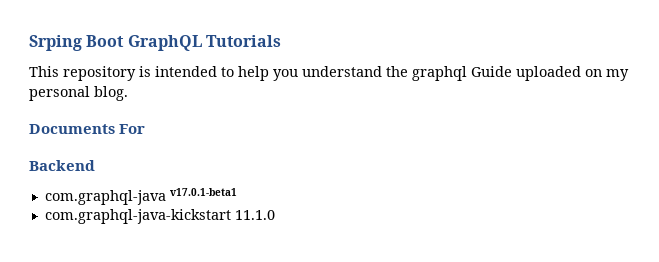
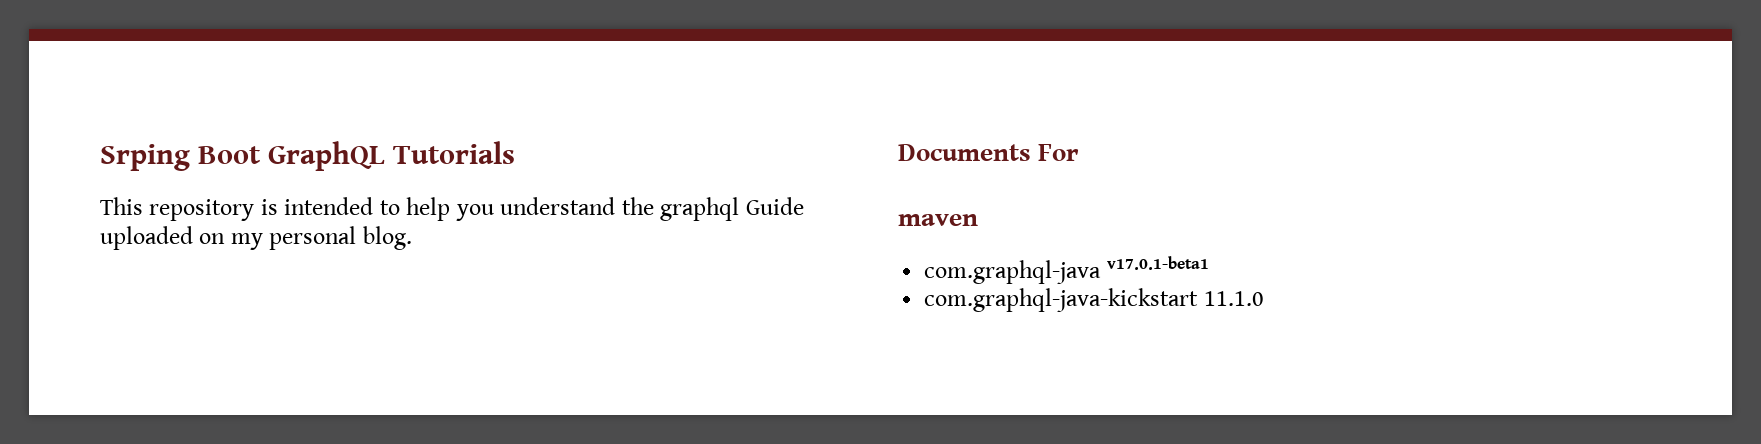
- Backend
+ maven

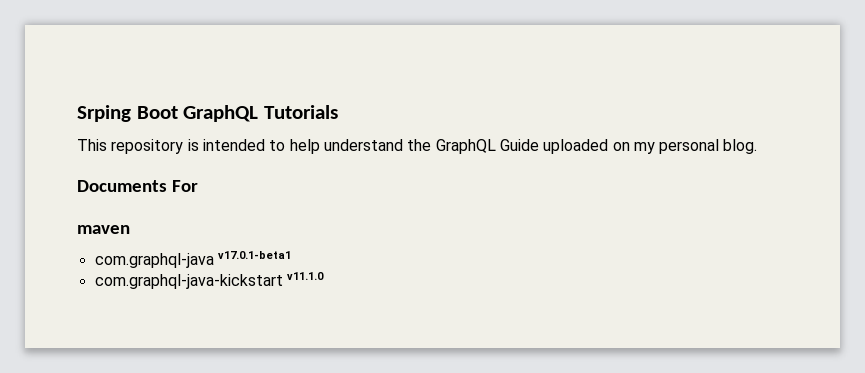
- This repository is intended to help you understand the graphql Guide uploaded on my personal blog.
+ This repository is intended to help understand the GraphQL Guide uploaded on my personal blog.
- com.graphql-java-kickstart 11.1.0
+ com.graphql-java-kickstart v11.1.0

